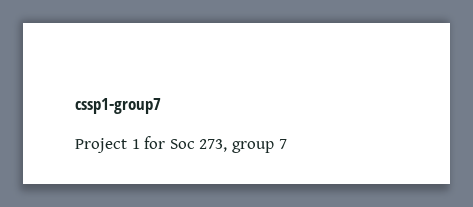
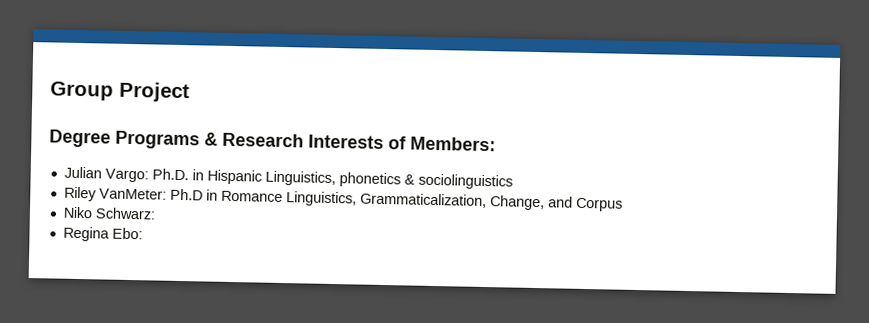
- cssp1-group7
- Project 1 for Soc 273, group 7
+ Group Project
+ Degree Programs & Research Interests of Members:
+ Julian Vargo: Ph.D. in Hispanic Linguistics, phonetics & sociolinguistics
+ Riley VanMeter: Ph.D in Romance Linguistics, Grammaticalization, Change, and Corpus
+ Niko Schwarz:
+ Regina Ebo:

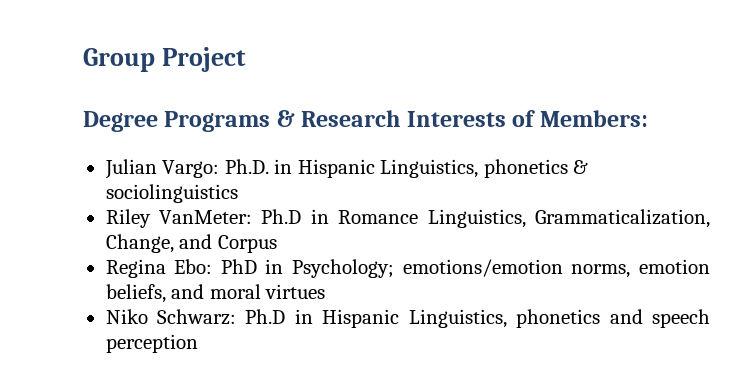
- Niko Schwarz:
- Regina Ebo:
+ Regina Ebo: PhD in Psychology; emotions/emotion norms, emotion beliefs, and moral virtues
+ Niko Schwarz: Ph.D in Hispanic Linguistics, phonetics and speech perception

